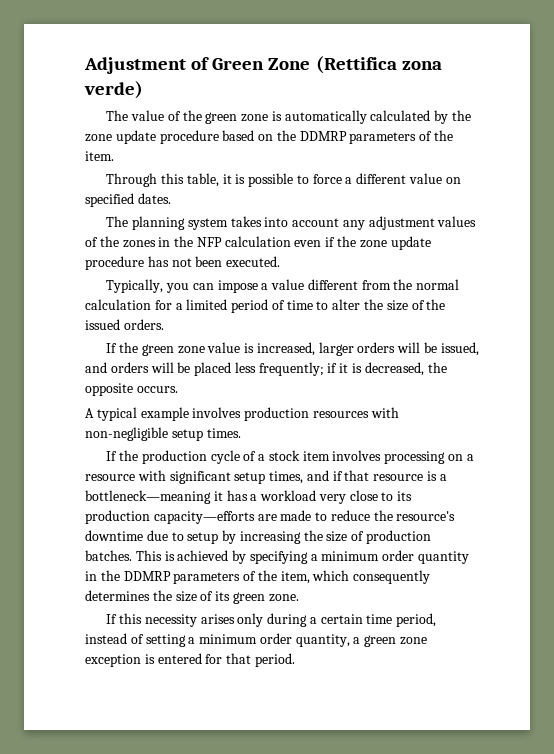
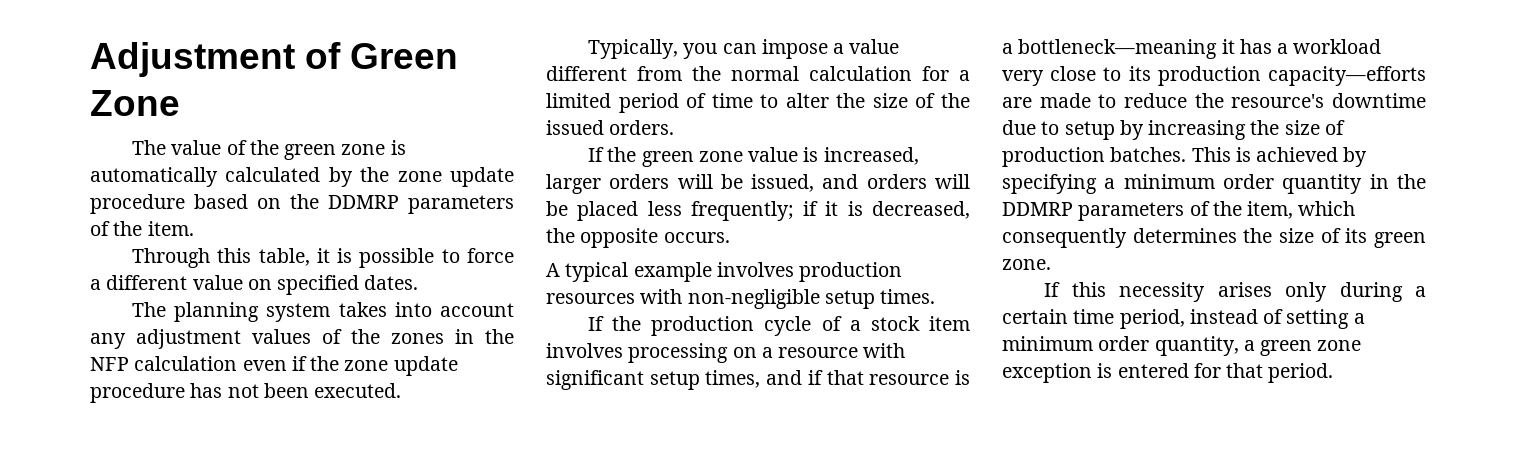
- Adjustment of Green Zone (Rettifica zona verde)
+ Adjustment of Green Zone

